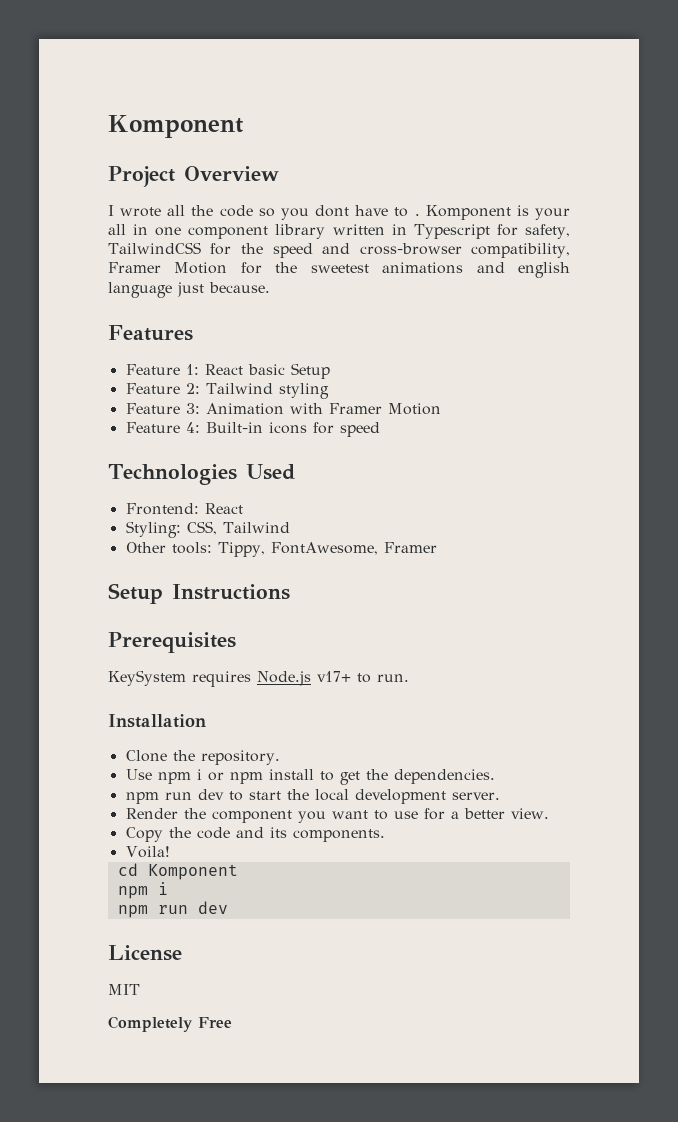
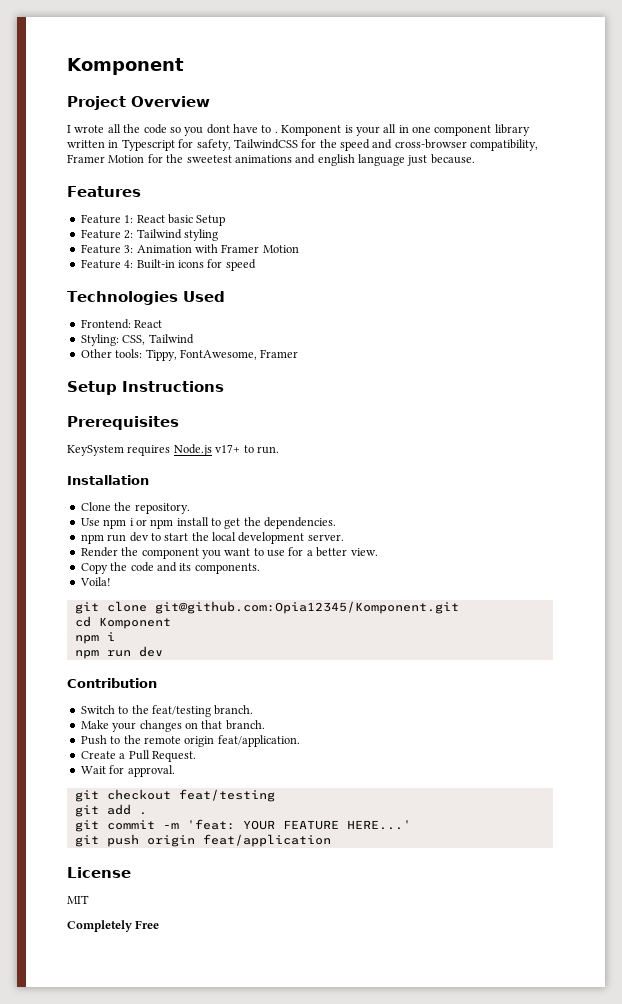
+ git clone git@github.com:Opia12345/Komponent.git
+ Contribution
+ Switch to the feat/testing branch.
+ Make your changes on that branch.
+ Push to the remote origin feat/application.
+ Create a Pull Request.
+ Wait for approval.
+ git checkout feat/testing
+ git add .
+ git commit -m 'feat: YOUR FEATURE HERE...'
+ git push origin feat/application

